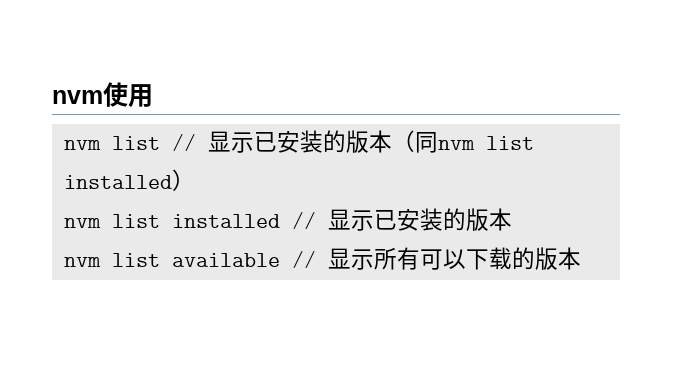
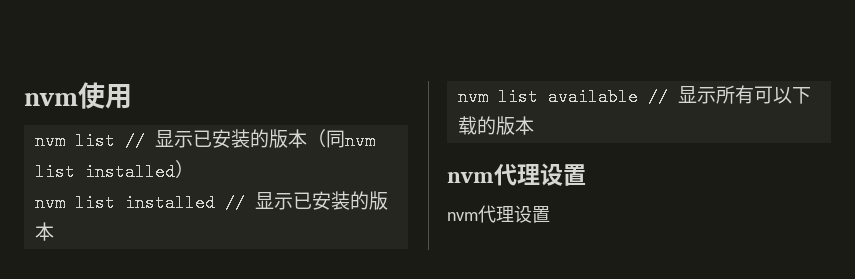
  nvm list available // 显示所有可以下载的版本
+ nvm代理设置
+ nvm代理设置

